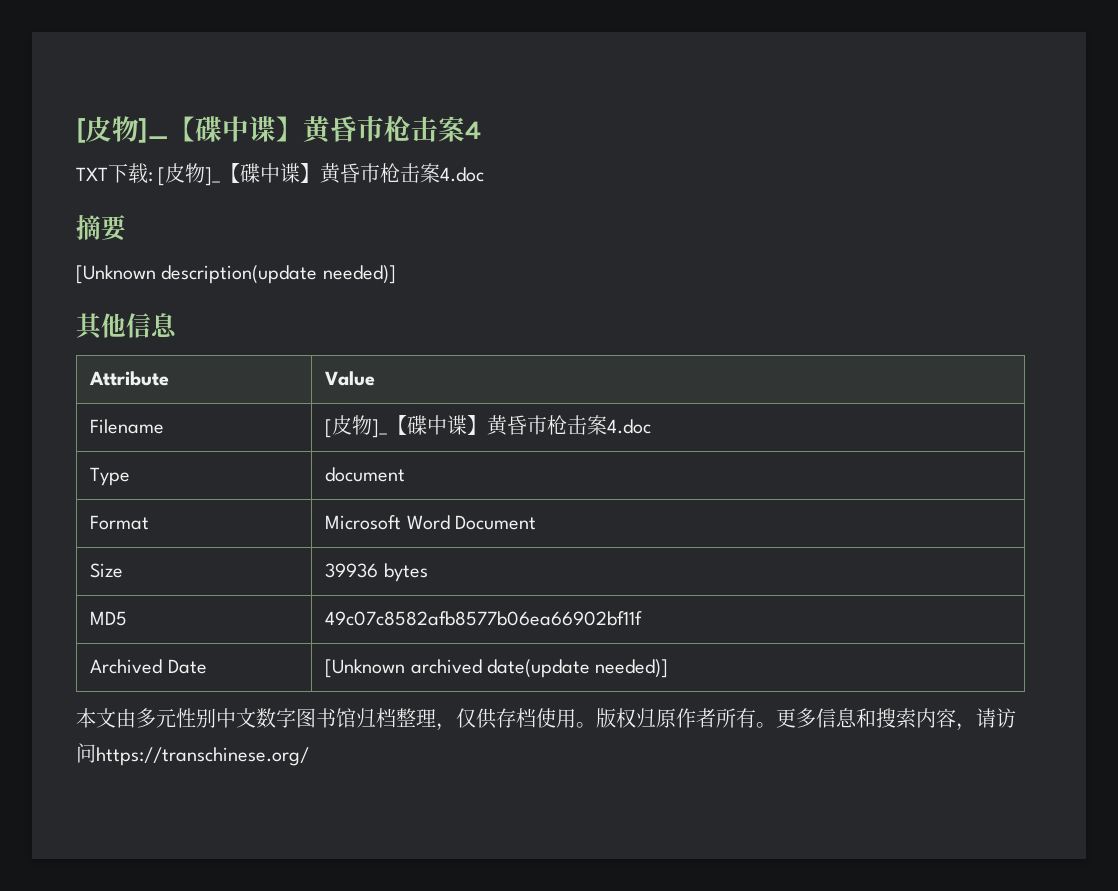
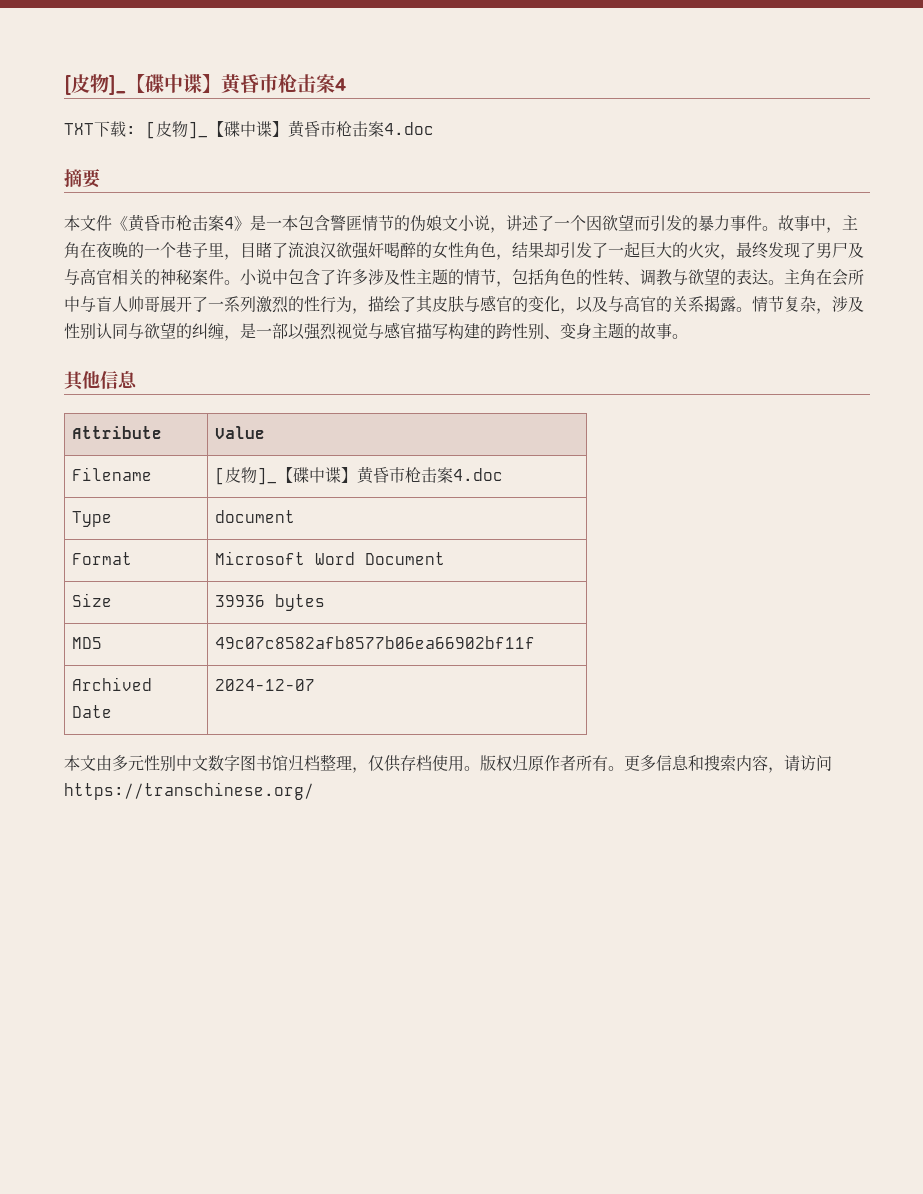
- [Unknown description(update needed)]
+ 本文件《黄昏市枪击案4》是一本包含警匪情节的伪娘文小说，讲述了一个因欲望而引发的暴力事件。故事中，主角在夜晚的一个巷子里，目睹了流浪汉欲强奸喝醉的女性角色，结果却引发了一起巨大的火灾，最终发现了男尸及与高官相关的神秘案件。小说中包含了许多涉及性主题的情节，包括角色的性转、调教与欲望的表达。主角在会所中与盲人帅哥展开了一系列激烈的性行为，描绘了其皮肤与感官的变化，以及与高官的关系揭露。情节复杂，涉及性别认同与欲望的纠缠，是一部以强烈视觉与感官描写构建的跨性别、变身主题的故事。
- Archived Date | [Unknown archived date(update needed)]
+ Archived Date | 2024-12-07

